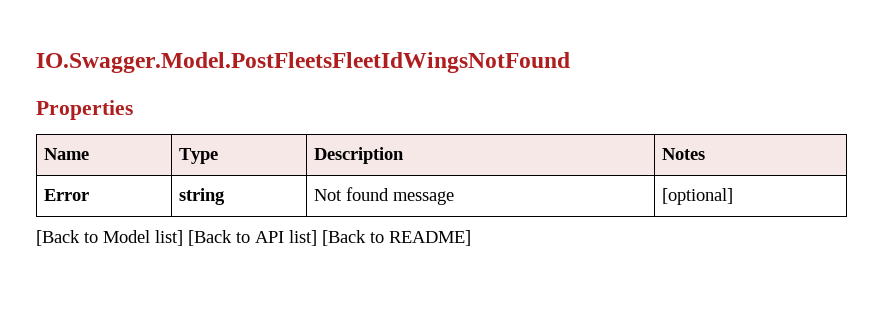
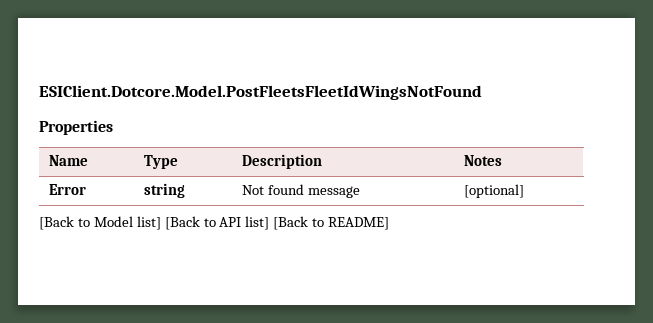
- IO.Swagger.Model.PostFleetsFleetIdWingsNotFound
+ ESIClient.Dotcore.Model.PostFleetsFleetIdWingsNotFound

